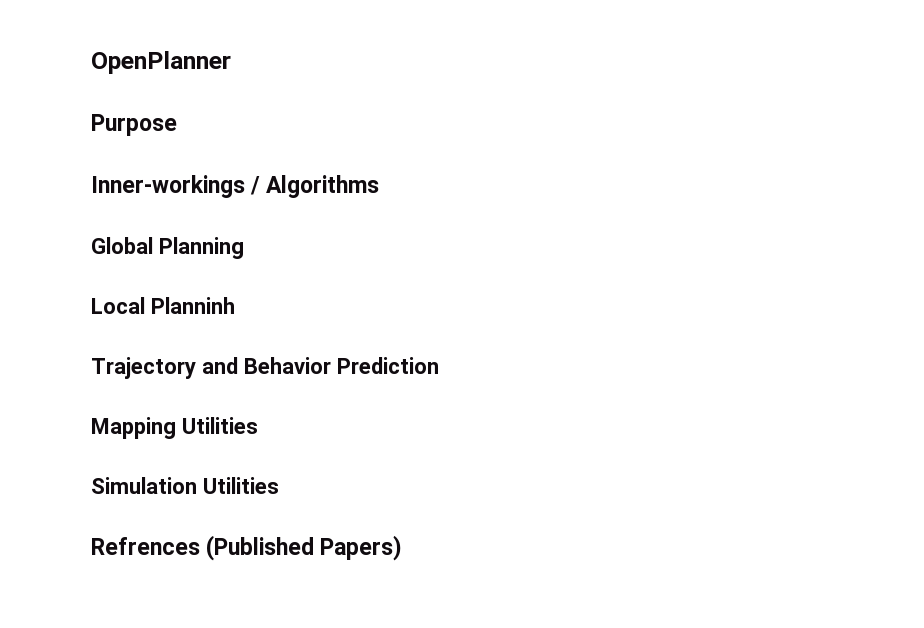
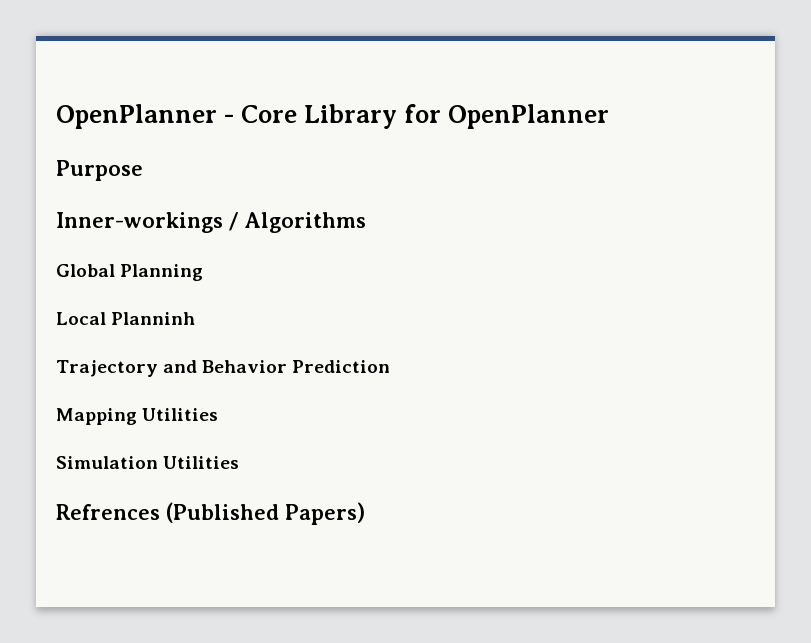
- OpenPlanner
+ OpenPlanner - Core Library for OpenPlanner

